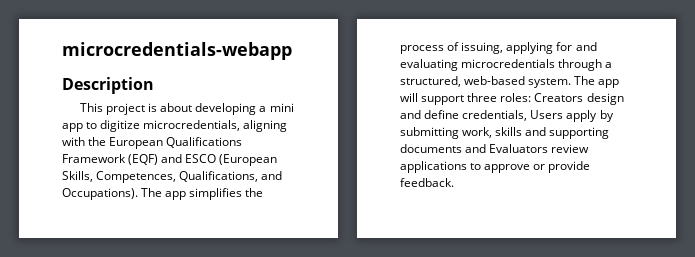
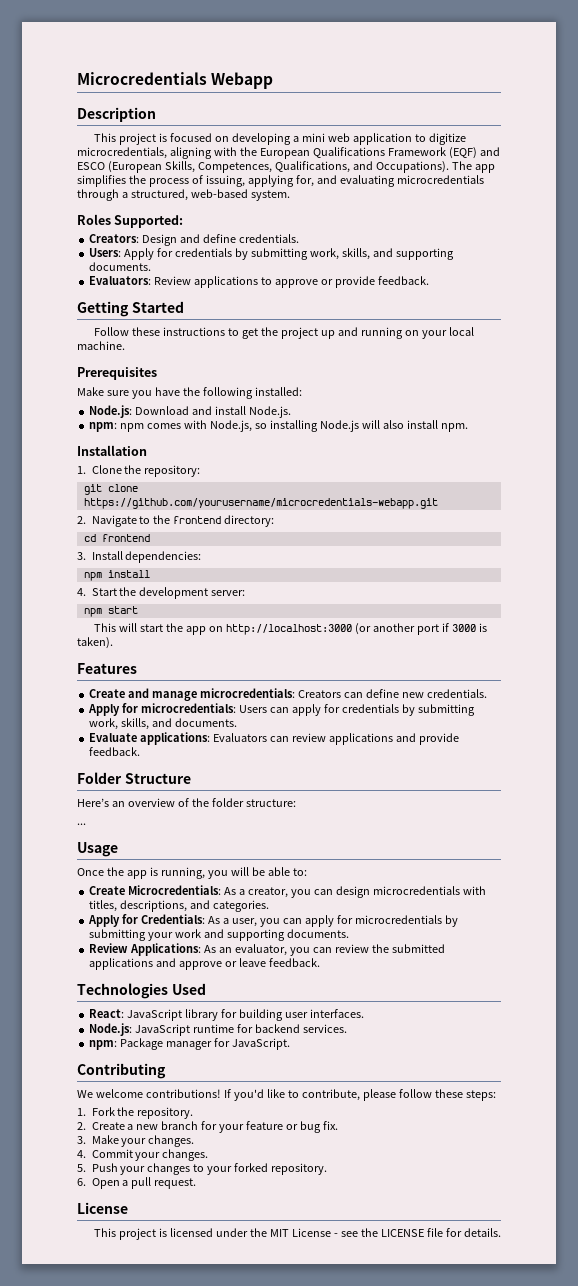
- microcredentials-webapp
+ Microcredentials Webapp
- This project is about developing a mini app to digitize microcredentials, aligning with the European Qualifications Framework (EQF) and ESCO (European Skills, Competences, Qualifications, and Occupations).
+ This project is focused on developing a mini web application to digitize microcredentials, aligning with the European Qualifications Framework (EQF) and ESCO (European Skills, Competences, Qualifications, and Occupations).
- The app simplifies the process of issuing, applying for and evaluating microcredentials through a structured, web-based system. The app will support three roles: Creators design and define credentials, Users apply by submitting work, skills and supporting documents and Evaluators review applications to approve or provide feedback.
+ The app simplifies the process of issuing, applying for, and evaluating microcredentials through a structured, web-based system.
+ Roles Supported:
+ Creators: Design and define credentials.
+ Users: Apply for credentials by submitting work, skills, and supporting documents.
+ Evaluators: Review applications to approve or provide feedback.
+ Getting Started
+ Follow these instructions to get the project up and running on your local machine.
+ Prerequisites
+ Make sure you have the following installed:
+ Node.js: Download and install Node.js.
+ npm: npm comes with Node.js, so installing Node.js will also install npm.
+ Installation
+ 1. Clone the repository:
+ git clone https://github.com/yourusername/microcredentials-webapp.git
+ 2. Navigate to the frontend directory:
+ cd frontend
+ 3. Install dependencies:
+ npm install
+ 4. Start the development server:
+ npm start
+ This will start the app on http://localhost:3000 (or another port if 3000 is taken).
+ Features
+ Create and manage microcredentials: Creators can define new credentials.
+ Apply for microcredentials: Users can apply for credentials by submitting work, skills, and documents.
+ Evaluate applications: Evaluators can review applications and provide feedback.
+ Folder Structure
+ Here’s an overview of the folder structure:
+ ...
+ Usage
+ Once the app is running, you will be able to:
+ Create Microcredentials: As a creator, you can design microcredentials with titles, descriptions, and categories.
+ Apply for Credentials: As a user, you can apply for microcredentials by submitting your work and supporting documents.
+ Review Applications: As an evaluator, you can review the submitted applications and approve or leave feedback.
+ Technologies Used
+ React: JavaScript library for building user interfaces.
+ Node.js: JavaScript runtime for backend services.
+ npm: Package manager for JavaScript.
+ Contributing
+ We welcome contributions! If you'd like to contribute, please follow these steps:
+ 1. Fork the repository.
+ 2. Create a new branch for your feature or bug fix.
+ 3. Make your changes.
+ 4. Commit your changes.
+ 5. Push your changes to your forked repository.
+ 6. Open a pull request.
+ License
+ This project is licensed under the MIT License - see the LICENSE file for details.

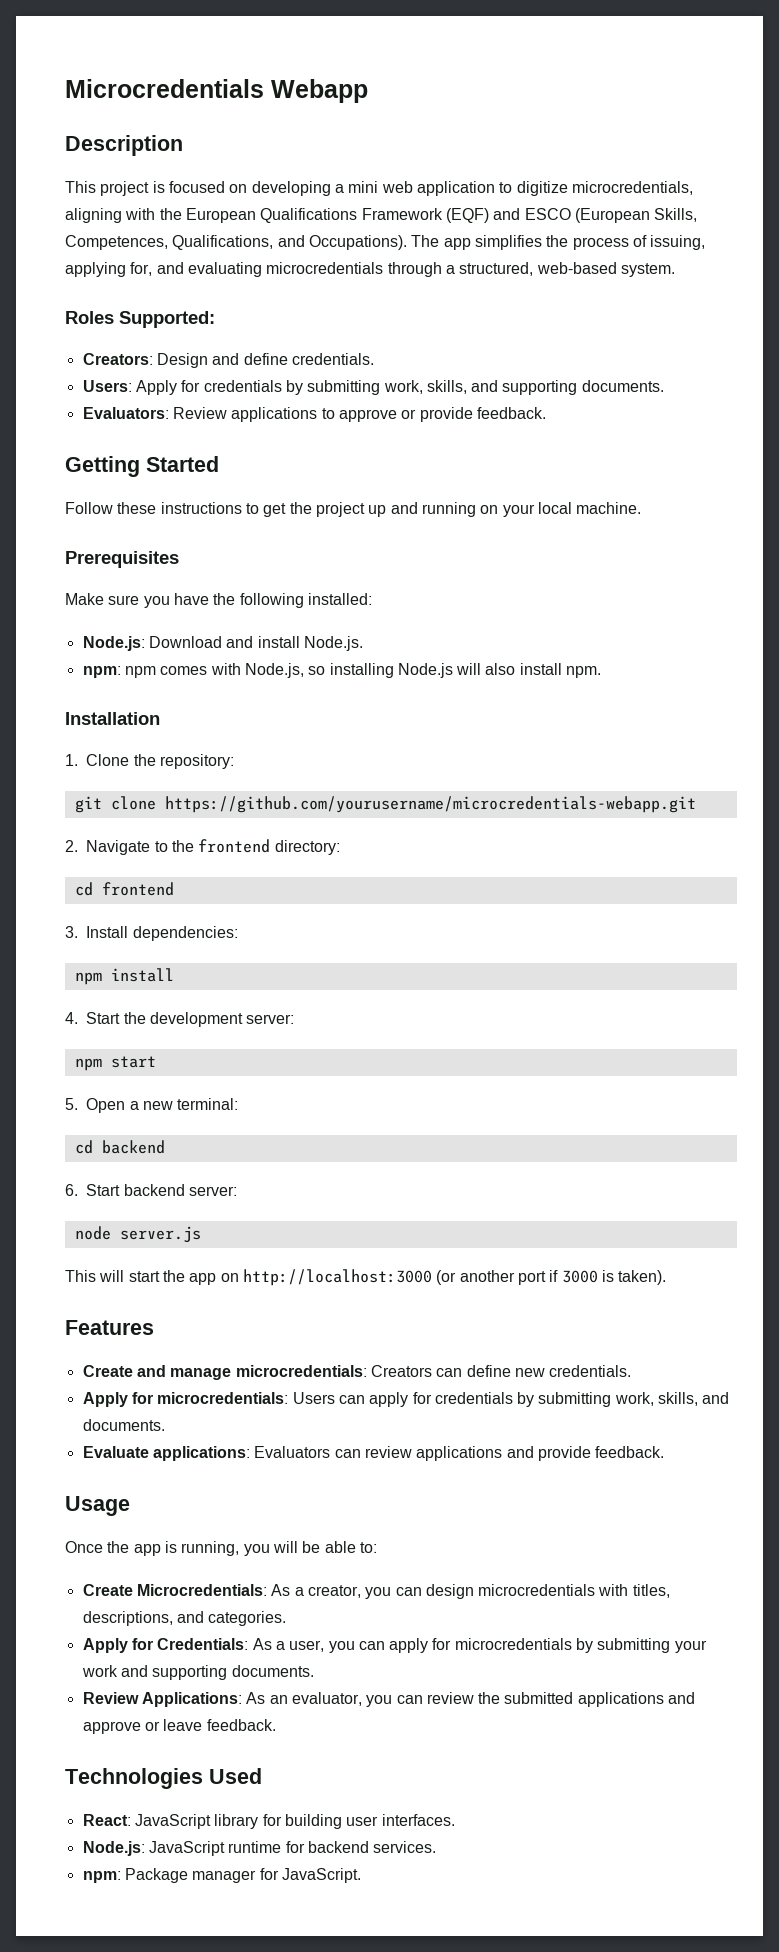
+ 5. Open a new terminal:
+ cd backend
+ 6. Start backend server:
+ node server.js
- Folder Structure
- Here’s an overview of the folder structure:
- ...
- Contributing
- We welcome contributions! If you'd like to contribute, please follow these steps:
- 1. Fork the repository.
- 2. Create a new branch for your feature or bug fix.
- 3. Make your changes.
- 4. Commit your changes.
- 5. Push your changes to your forked repository.
- 6. Open a pull request.
- License
- This project is licensed under the MIT License - see the LICENSE file for details.

